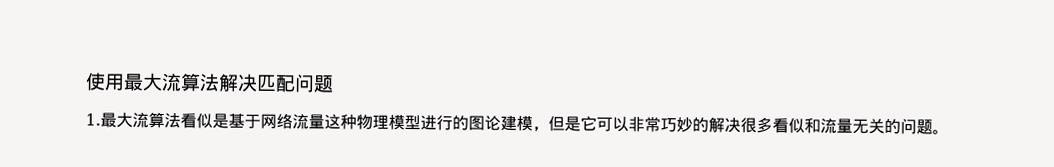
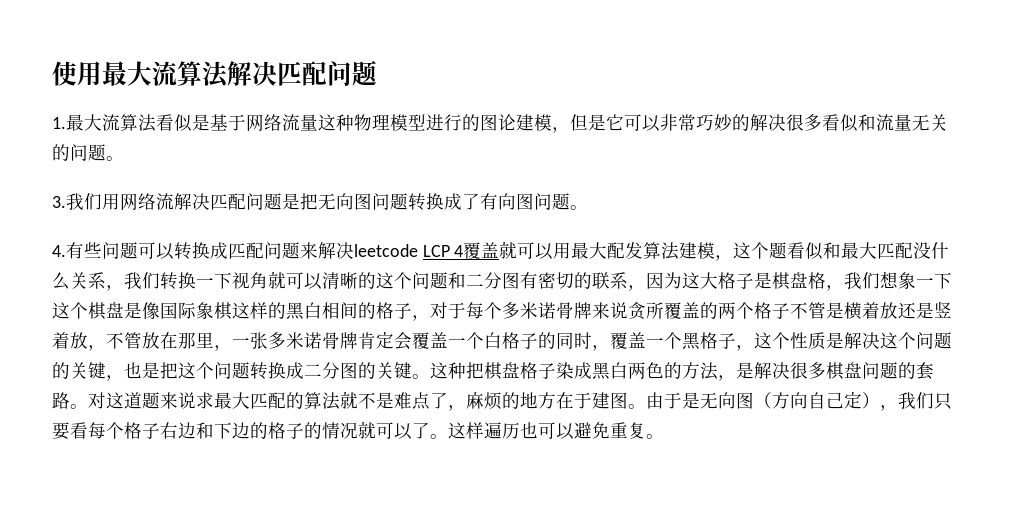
+ 3.我们用网络流解决匹配问题是把无向图问题转换成了有向图问题。
+ 4.有些问题可以转换成匹配问题来解决leetcode LCP 4覆盖就可以用最大配发算法建模，这个题看似和最大匹配没什么关系，我们转换一下视角就可以清晰的这个问题和二分图有密切的联系，因为这大格子是棋盘格，我们想象一下这个棋盘是像国际象棋这样的黑白相间的格子，对于每个多米诺骨牌来说贪所覆盖的两个格子不管是横着放还是竖着放，不管放在那里，一张多米诺骨牌肯定会覆盖一个白格子的同时，覆盖一个黑格子，这个性质是解决这个问题的关键，也是把这个问题转换成二分图的关键。这种把棋盘格子染成黑白两色的方法，是解决很多棋盘问题的套路。对这道题来说求最大匹配的算法就不是难点了，麻烦的地方在于建图。由于是无向图（方向自己定），我们只要看每个格子右边和下边的格子的情况就可以了。这样遍历也可以避免重复。

